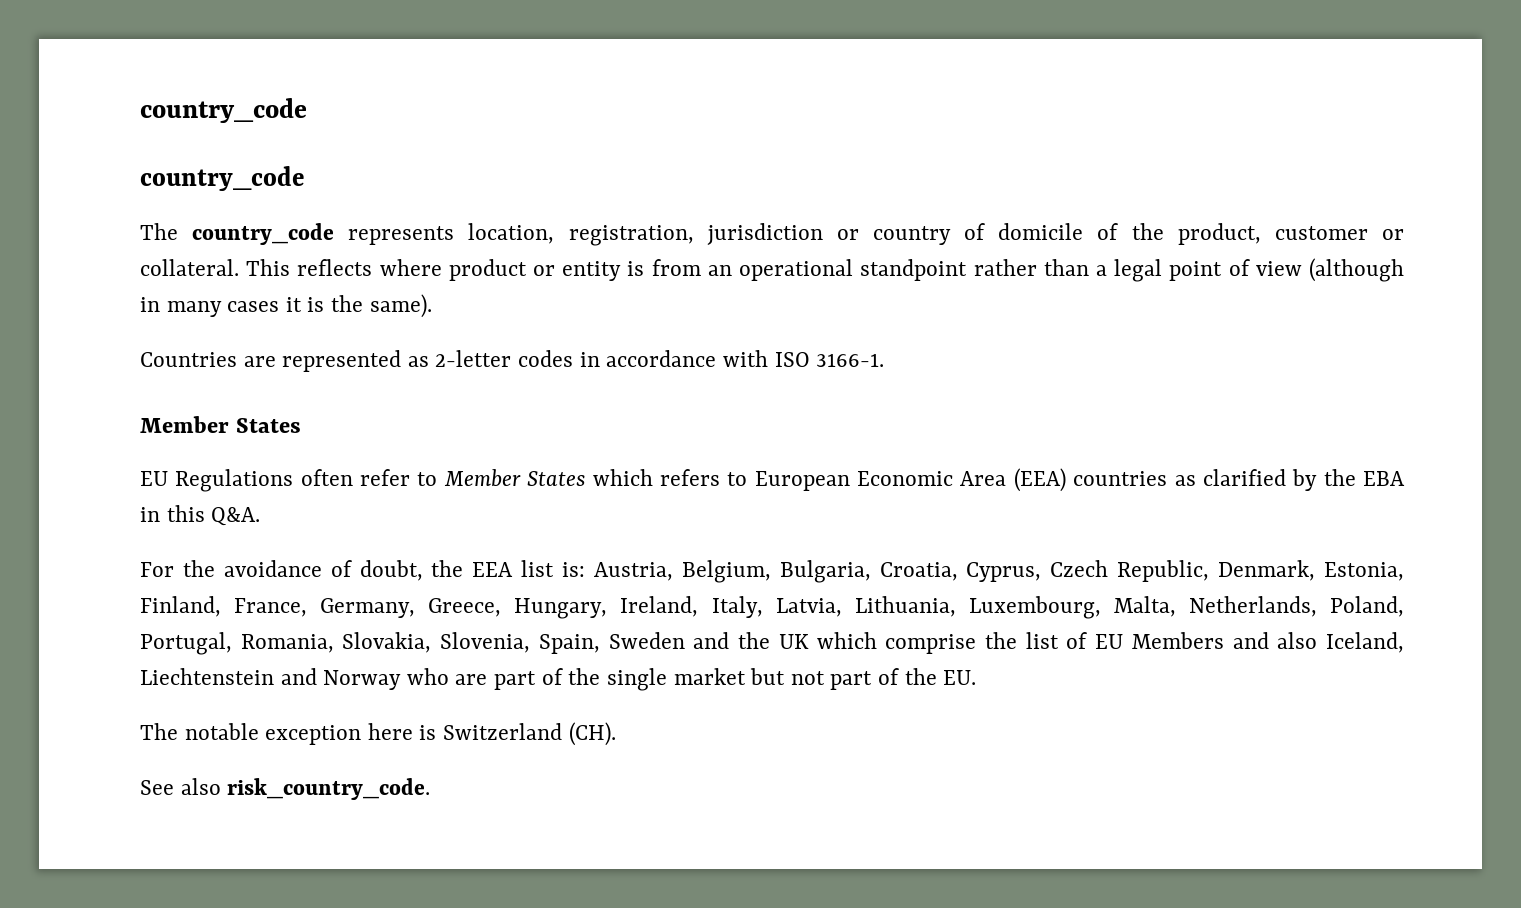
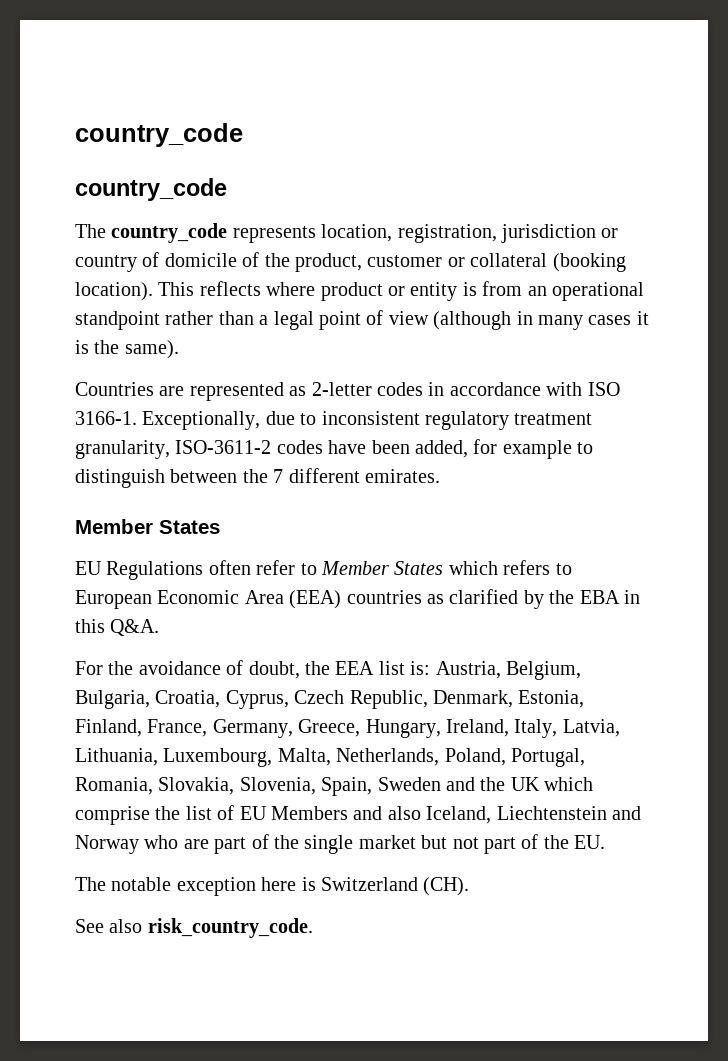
- The country_code represents location, registration, jurisdiction or country of domicile of the product, customer or collateral.
+ The country_code represents location, registration, jurisdiction or country of domicile of the product, customer or collateral (booking location).
+ Exceptionally, due to inconsistent regulatory treatment granularity, ISO-3611-2 codes have been added, for example to distinguish between the 7 different emirates.

